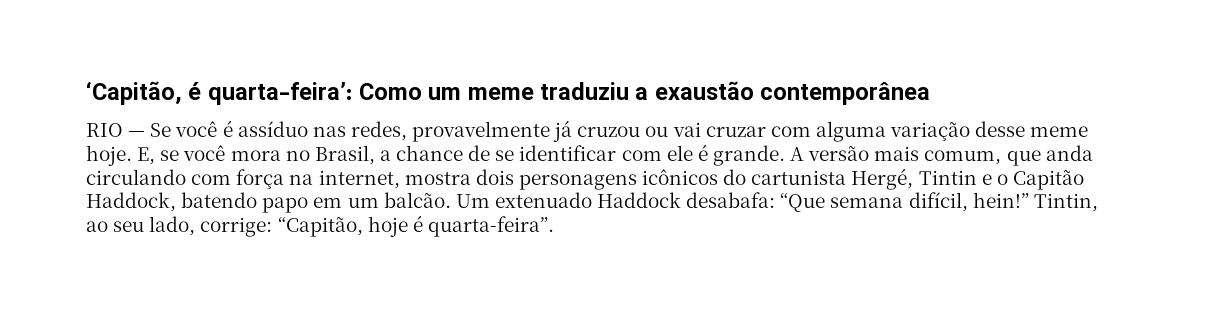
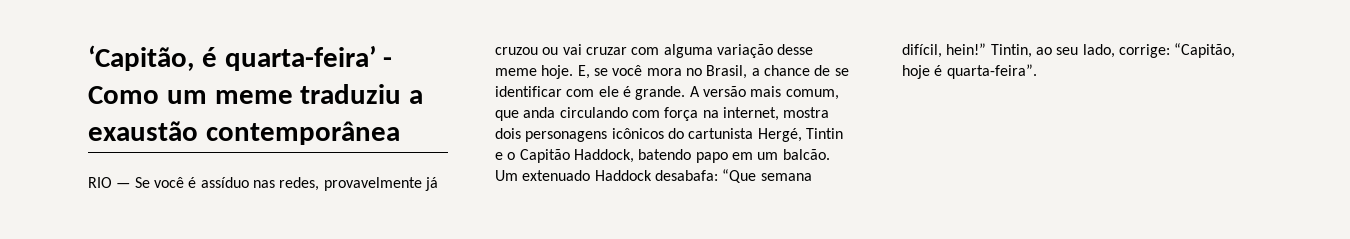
- ‘Capitão, é quarta-feira’: Como um meme traduziu a exaustão contemporânea
+ ‘Capitão, é quarta-feira’ - Como um meme traduziu a exaustão contemporânea

